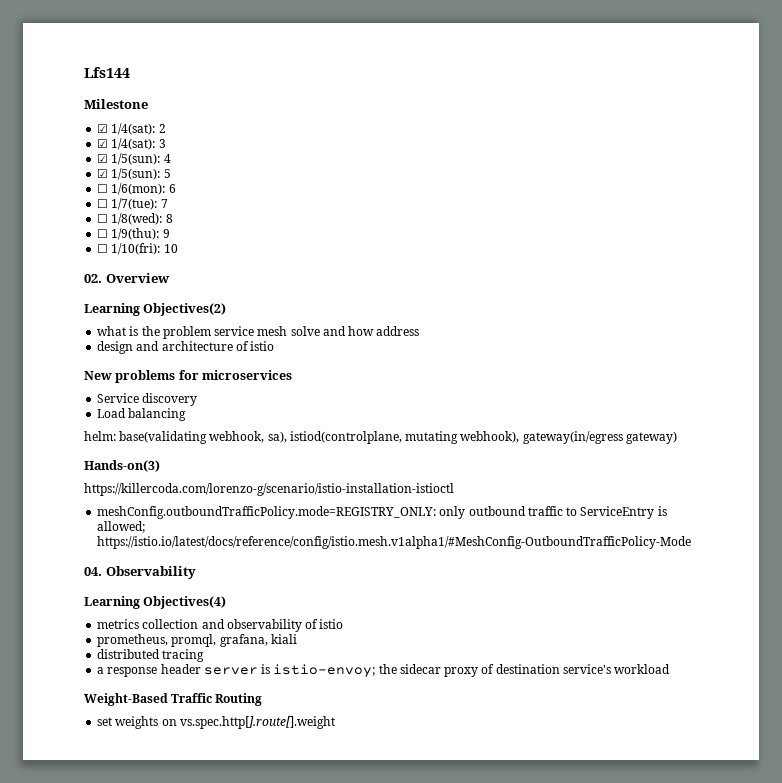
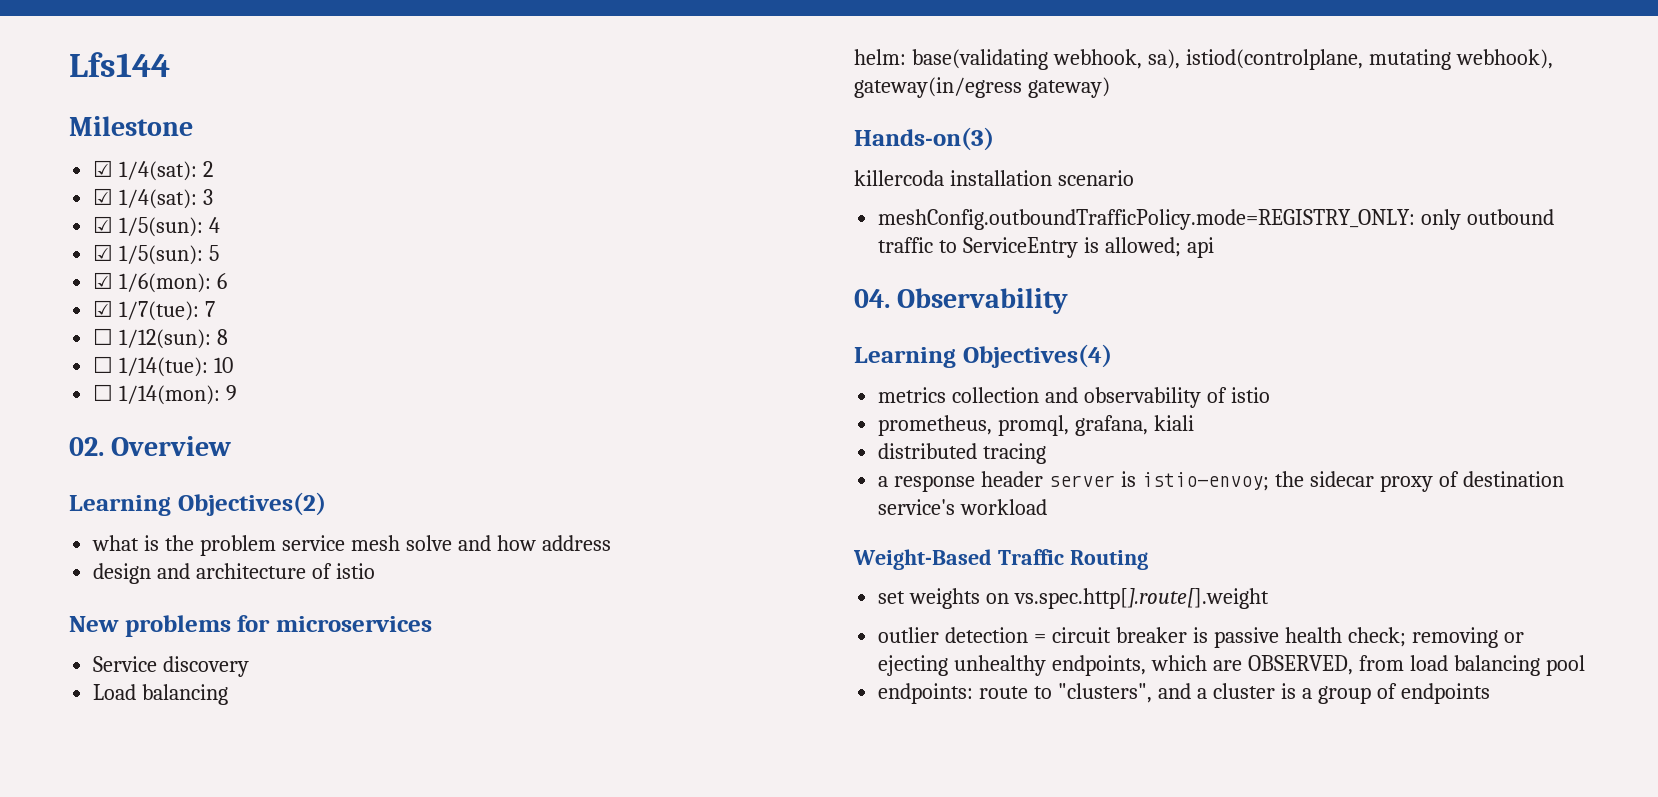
- ☐ 1/6(mon): 6
+ ☑ 1/6(mon): 6
- ☐ 1/7(tue): 7
+ ☑ 1/7(tue): 7
- ☐ 1/8(wed): 8
+ ☐ 1/12(sun): 8
- ☐ 1/9(thu): 9
- ☐ 1/10(fri): 10
+ ☐ 1/14(tue): 10
+ ☐ 1/14(mon): 9
- https://killercoda.com/lorenzo-g/scenario/istio-installation-istioctl
+ killercoda installation scenario
- meshConfig.outboundTrafficPolicy.mode=REGISTRY_ONLY: only outbound traffic to ServiceEntry is allowed; https://istio.io/latest/docs/reference/config/istio.mesh.v1alpha1/#MeshConfig-OutboundTrafficPolicy-Mode
+ meshConfig.outboundTrafficPolicy.mode=REGISTRY_ONLY: only outbound traffic to ServiceEntry is allowed; api
+ outlier detection = circuit breaker is passive health check; removing or ejecting unhealthy endpoints, which are OBSERVED, from load balancing pool
+ endpoints: route to "clusters", and a cluster is a group of endpoints

